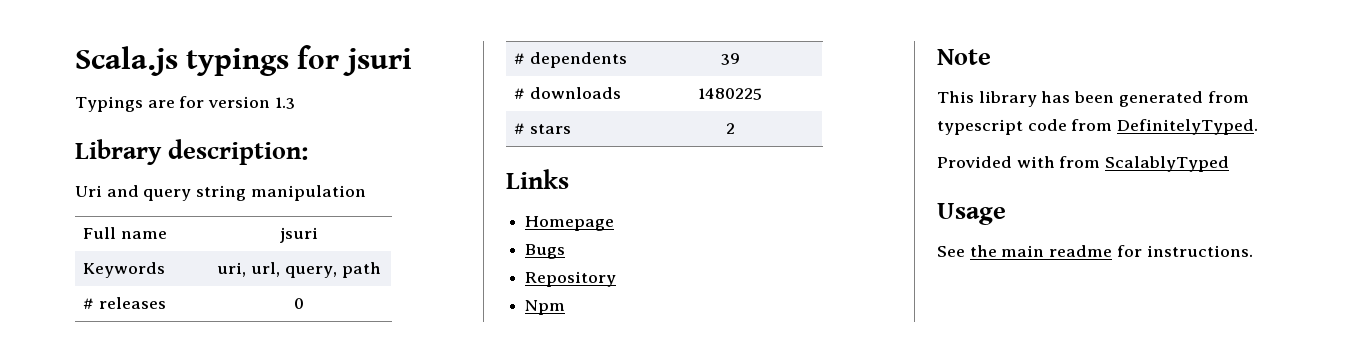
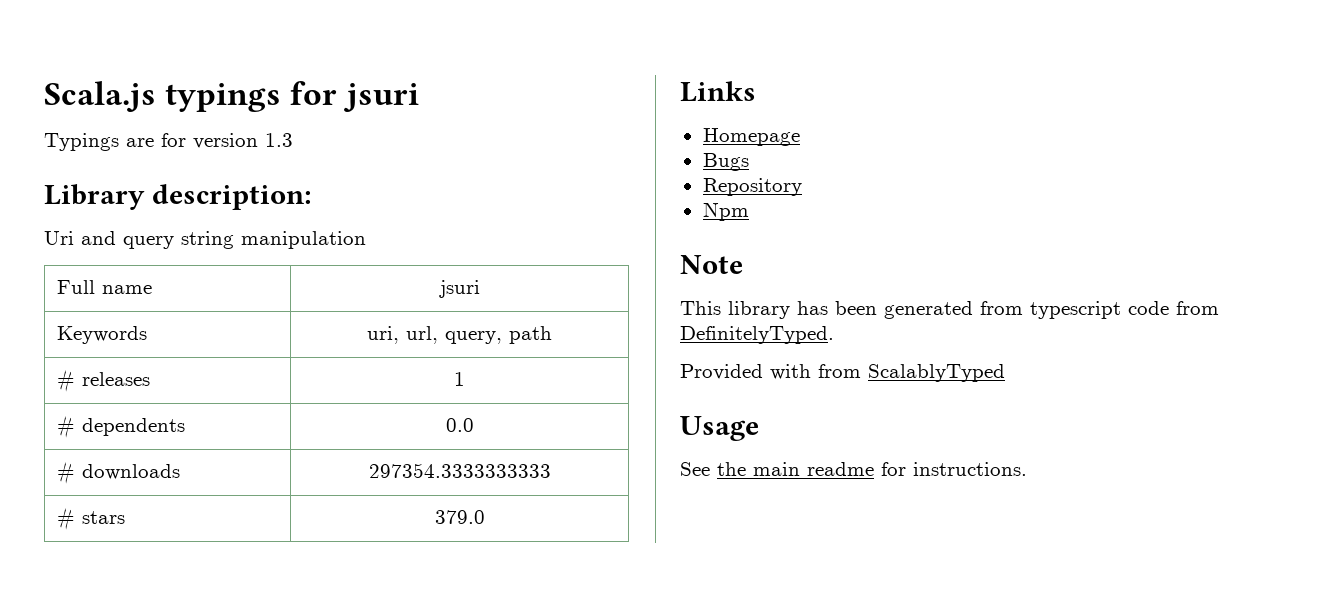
- # releases | 0
+ # releases | 1
- # dependents | 39
+ # dependents | 0.0
- # downloads | 1480225
+ # downloads | 297354.3333333333
- # stars | 2
+ # stars | 379.0

